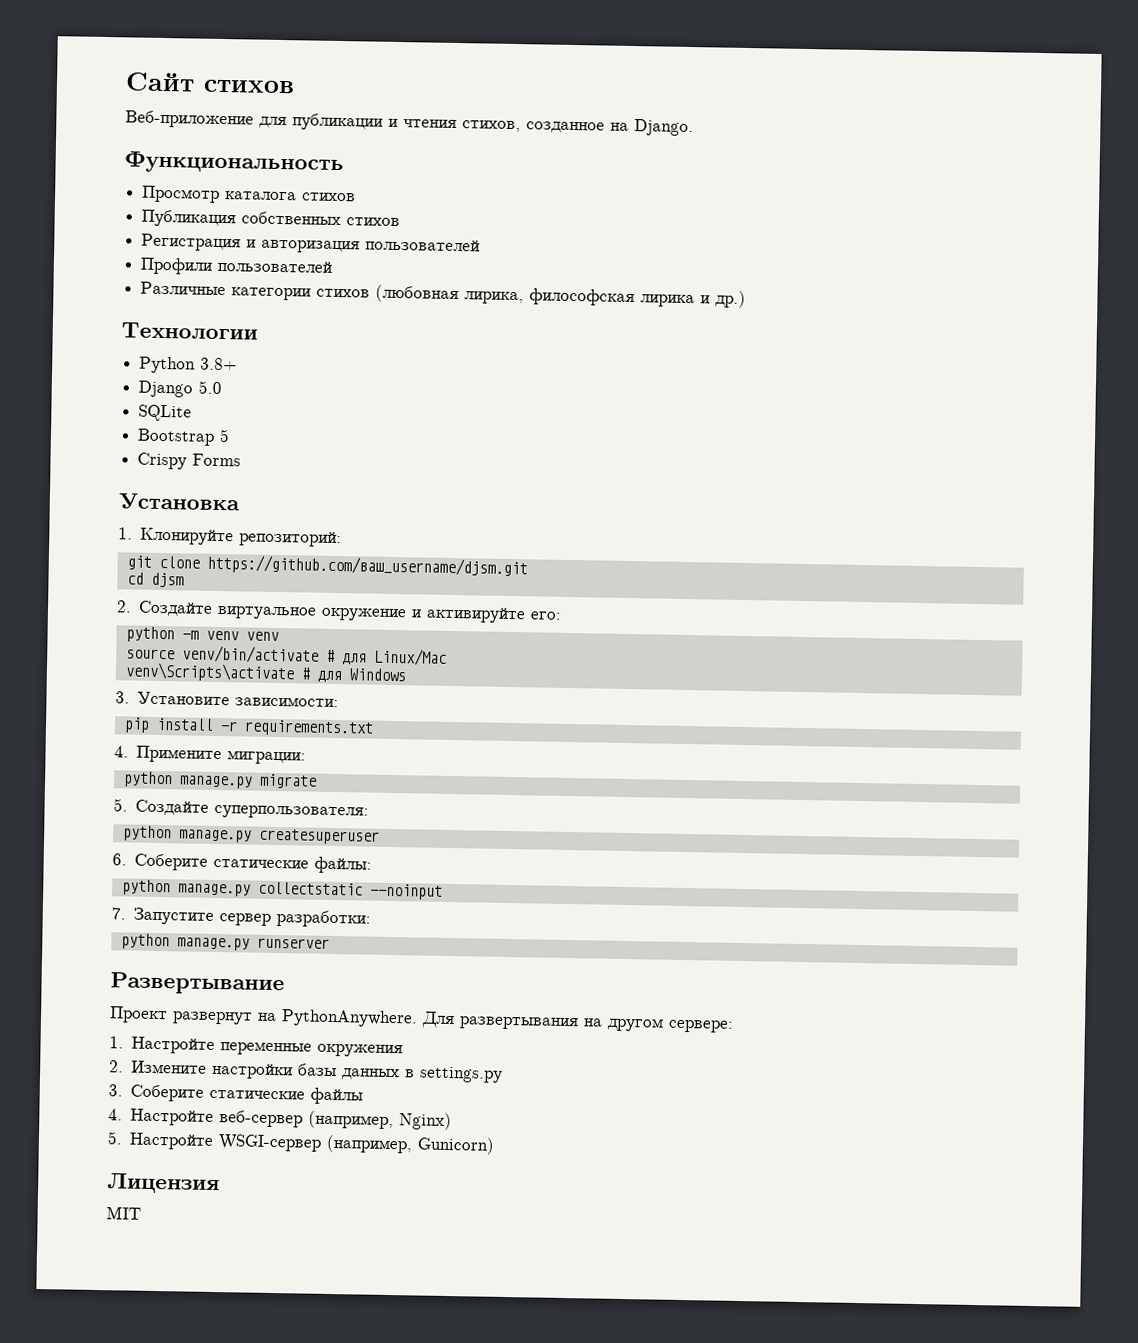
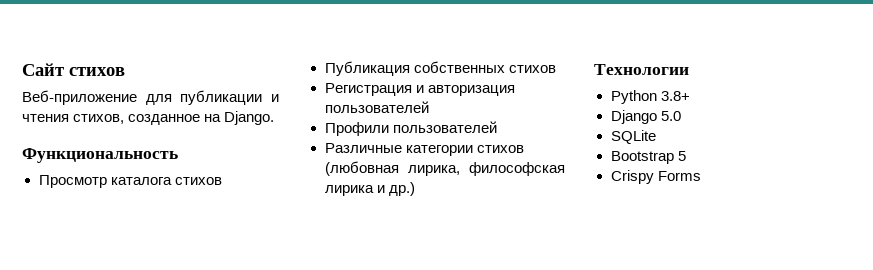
- Установка
- 1. Клонируйте репозиторий:
- git clone https://github.com/ваш_username/djsm.git
- cd djsm
- 2. Создайте виртуальное окружение и активируйте его:
- python -m venv venv
- source venv/bin/activate # для Linux/Mac
- venv\Scripts\activate # для Windows
- 3. Установите зависимости:
- pip install -r requirements.txt
- 4. Примените миграции:
- python manage.py migrate
- 5. Создайте суперпользователя:
- python manage.py createsuperuser
- 6. Соберите статические файлы:
- python manage.py collectstatic --noinput
- 7. Запустите сервер разработки:
- python manage.py runserver
- Развертывание
- Проект развернут на PythonAnywhere. Для развертывания на другом сервере:
- 1. Настройте переменные окружения
- 2. Измените настройки базы данных в settings.py
- 3. Соберите статические файлы
- 4. Настройте веб-сервер (например, Nginx)
- 5. Настройте WSGI-сервер (например, Gunicorn)
- Лицензия
- MIT

